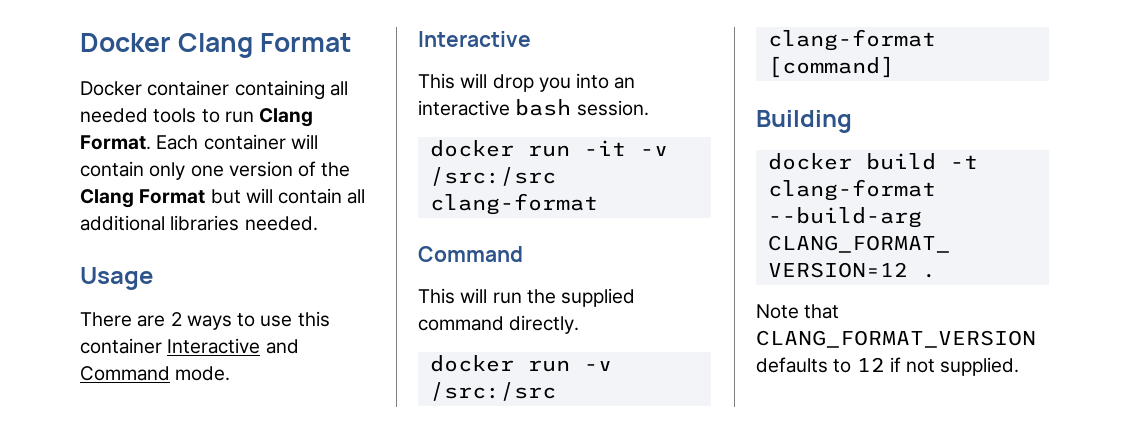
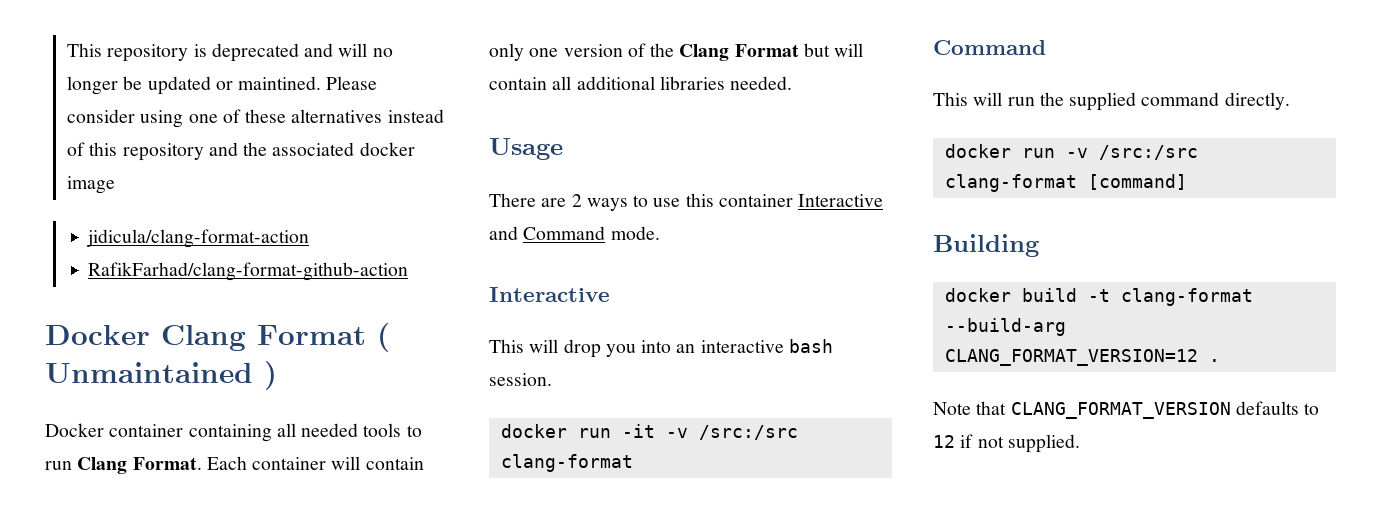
+ This repository is deprecated and will no longer be updated or maintined. Please consider using one of these alternatives instead of this repository and the associated docker image
+ jidicula/clang-format-action
+ RafikFarhad/clang-format-github-action
- Docker Clang Format
+ Docker Clang Format ( Unmaintained )

